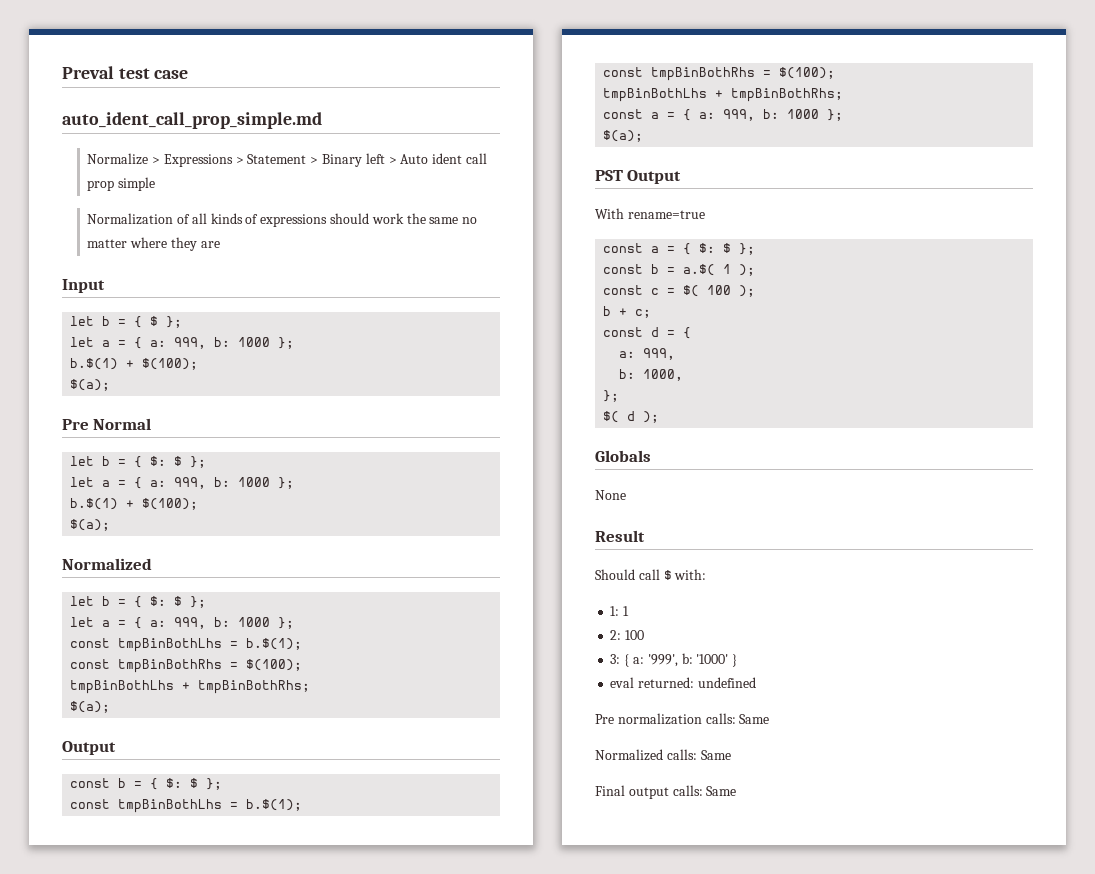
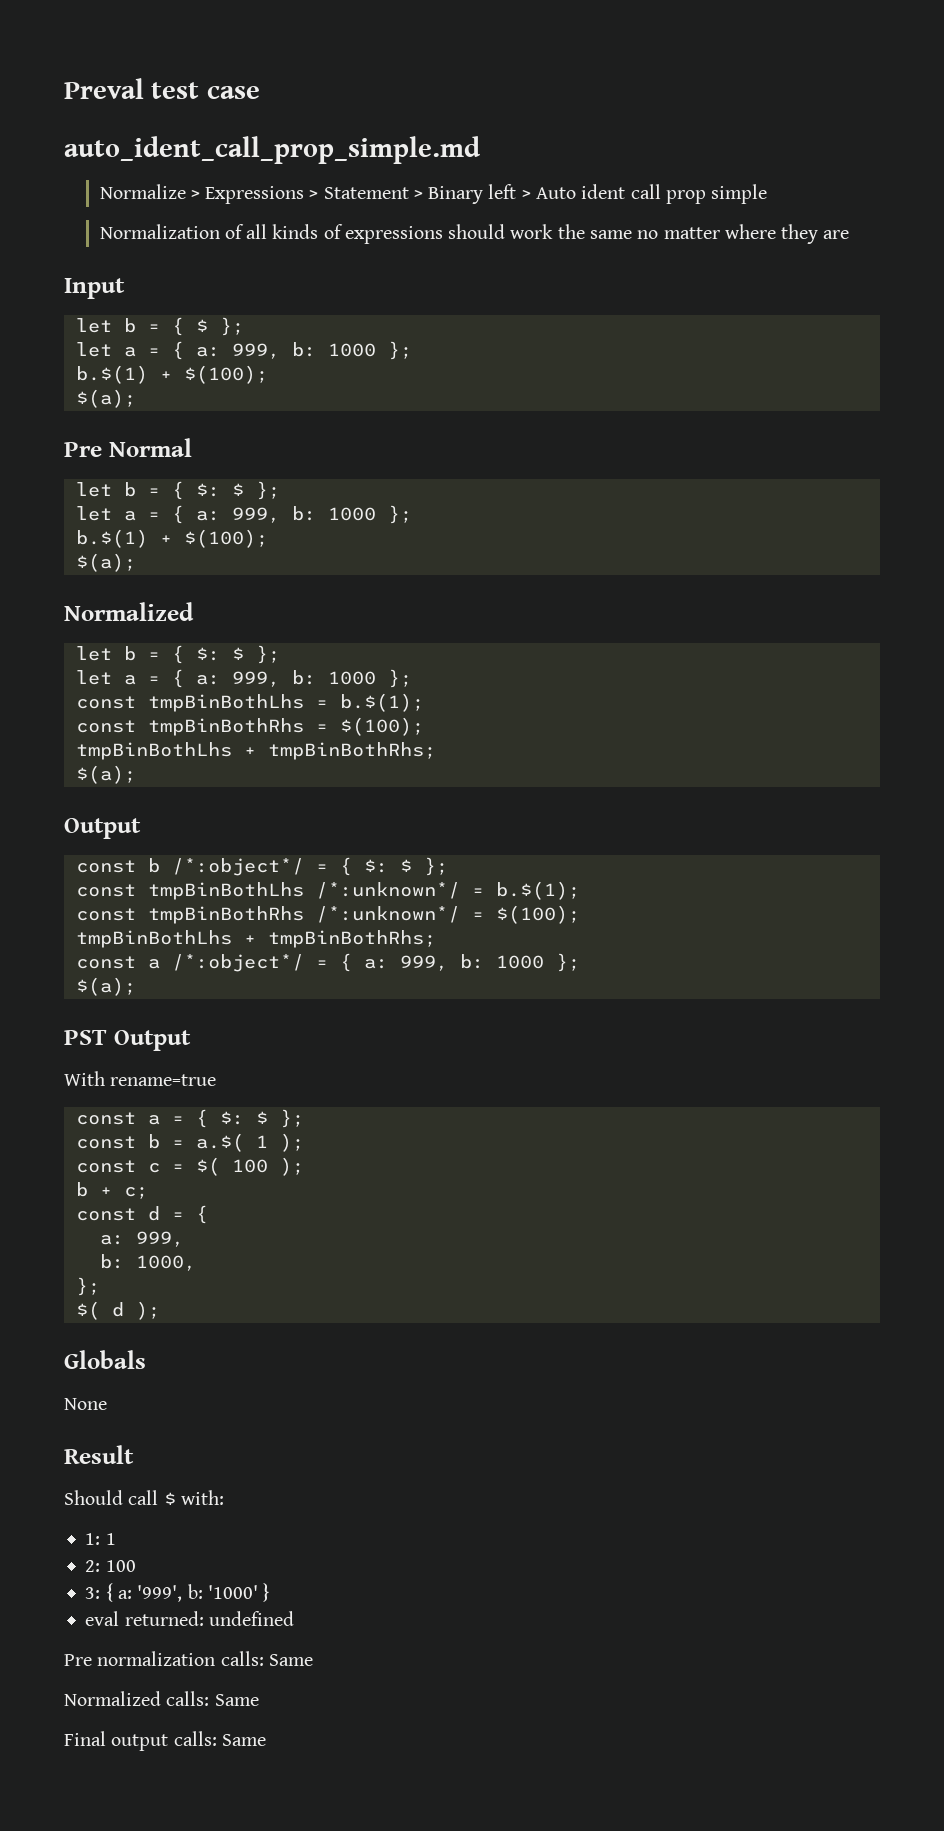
- const b = { $: $ };
- const tmpBinBothLhs = b.$(1);
- const tmpBinBothRhs = $(100);
+ const b /*:object*/ = { $: $ };
+ const tmpBinBothLhs /*:unknown*/ = b.$(1);
+ const tmpBinBothRhs /*:unknown*/ = $(100);
- const a = { a: 999, b: 1000 };
+ const a /*:object*/ = { a: 999, b: 1000 };

